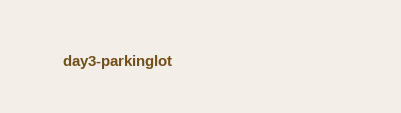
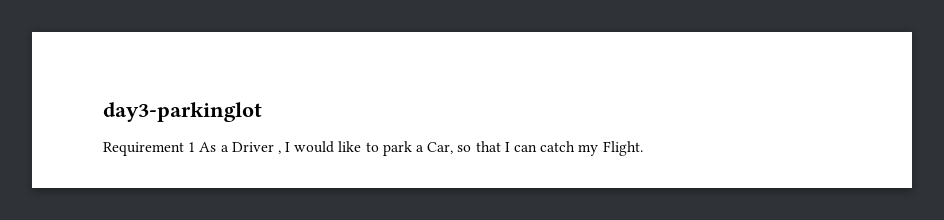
+ Requirement 1 As a Driver , I would like to park a Car, so that I can catch my Flight.

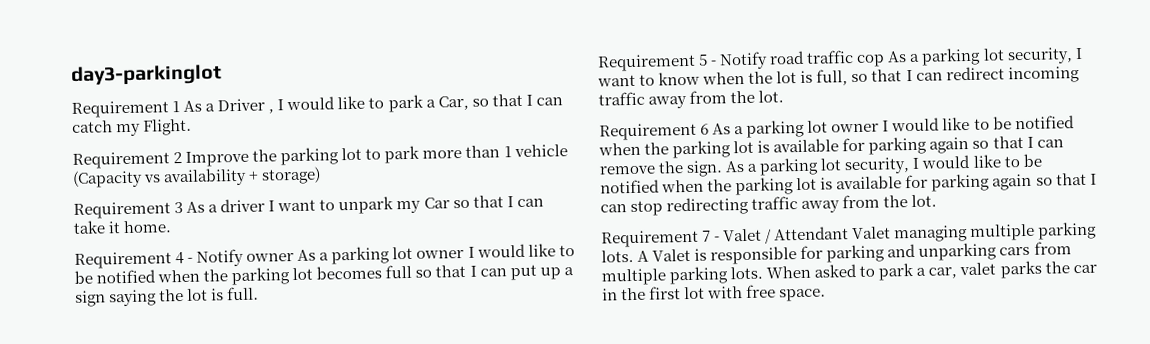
+ Requirement 2 Improve the parking lot to park more than 1 vehicle (Capacity vs availability + storage)
+ Requirement 3 As a driver I want to unpark my Car so that I can take it home.
+ Requirement 4 - Notify owner As a parking lot owner I would like to be notified when the parking lot becomes full so that I can put up a sign saying the lot is full.
+ Requirement 5 - Notify road traffic cop As a parking lot security, I want to know when the lot is full, so that I can redirect incoming traffic away from the lot.
+ Requirement 6 As a parking lot owner I would like to be notified when the parking lot is available for parking again so that I can remove the sign. As a parking lot security, I would like to be notified when the parking lot is available for parking again so that I can stop redirecting traffic away from the lot.
+ Requirement 7 - Valet / Attendant Valet managing multiple parking lots. A Valet is responsible for parking and unparking cars from multiple parking lots. When asked to park a car, valet parks the car in the first lot with free space.

